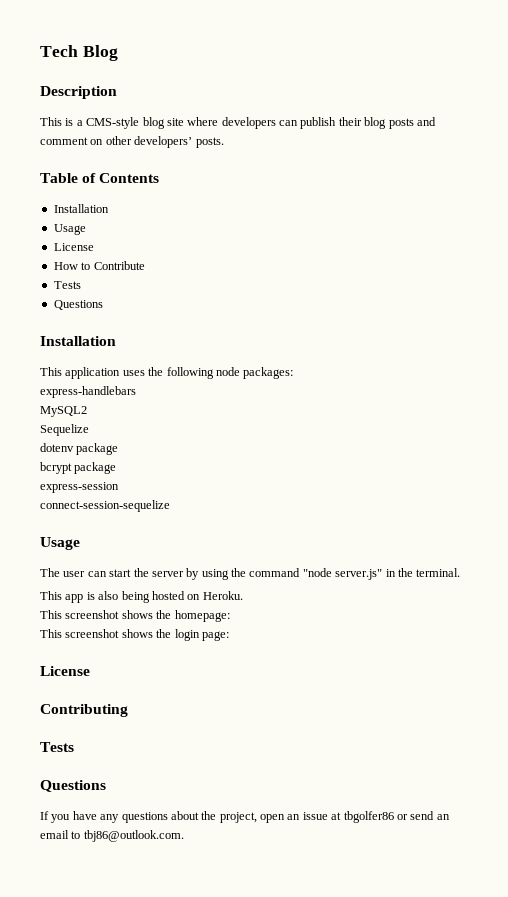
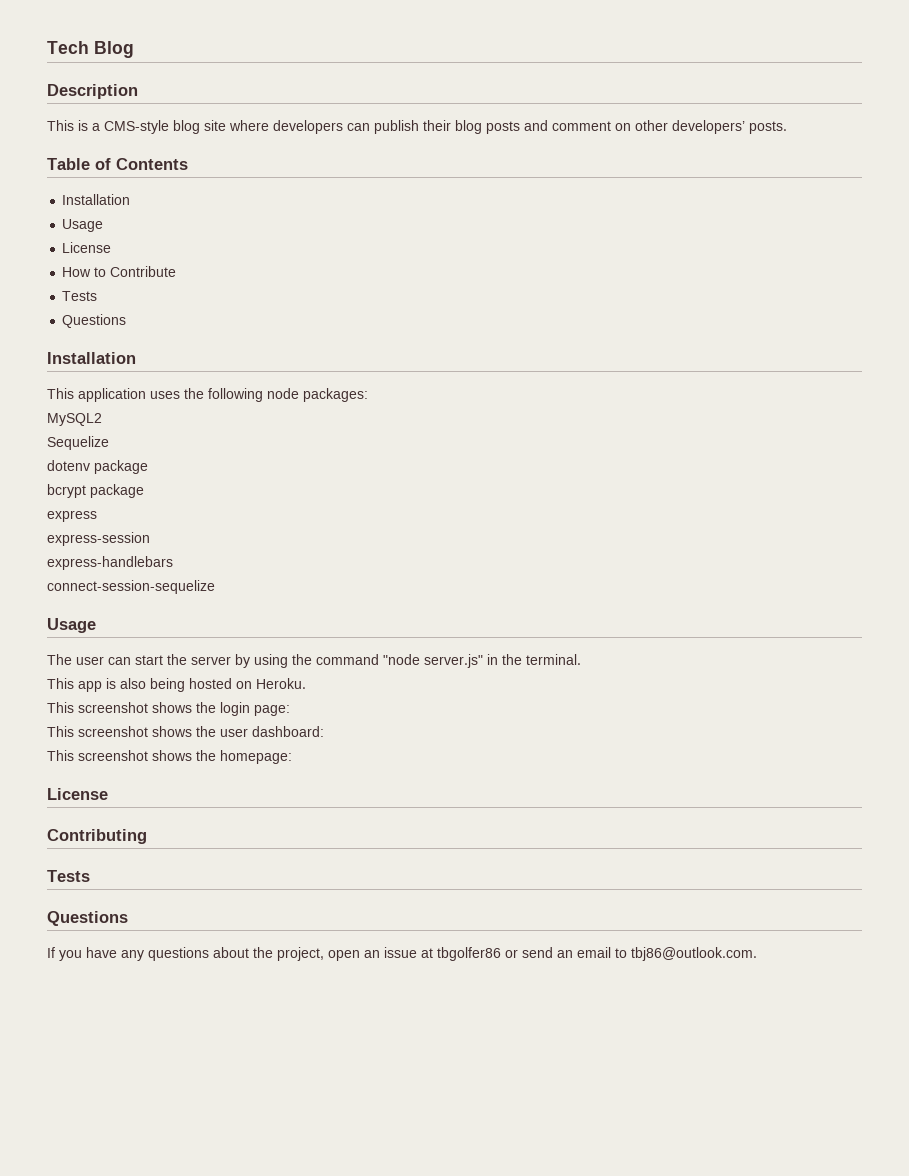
- express-handlebars
+ express
+ express-handlebars
+ This screenshot shows the login page:
+ This screenshot shows the user dashboard:
  This screenshot shows the homepage:
- This screenshot shows the login page:

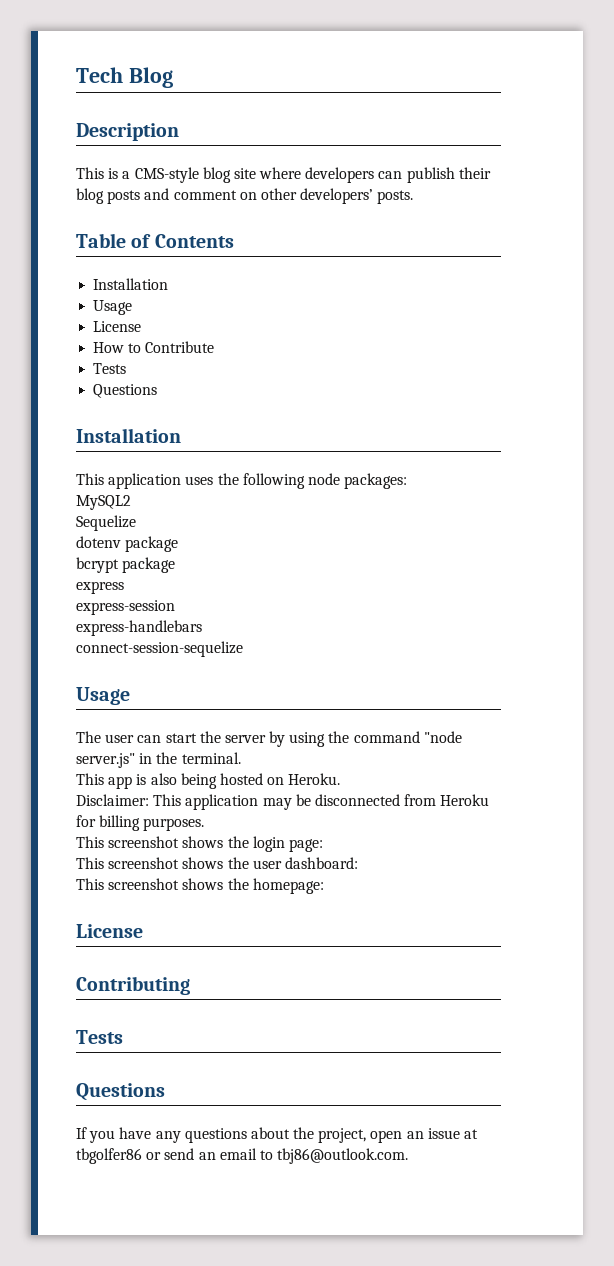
+ Disclaimer: This application may be disconnected from Heroku for billing purposes.

